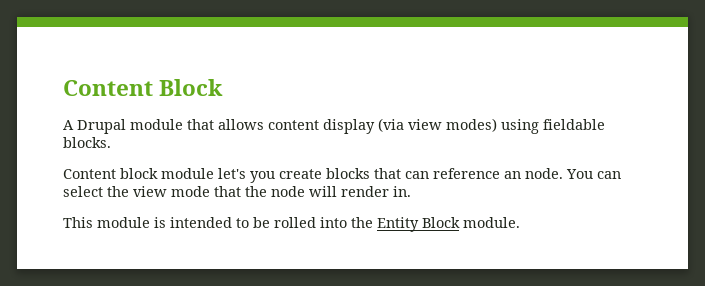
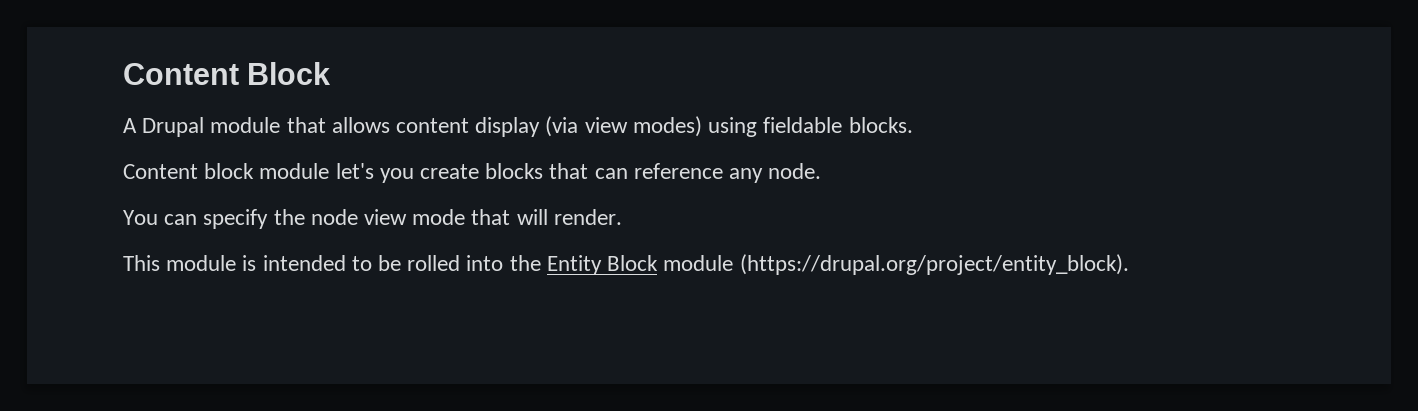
- Content block module let's you create blocks that can reference an node. You can select the view mode that the node will render in.
+ Content block module let's you create blocks that can reference any node.
+ You can specify the node view mode that will render.
- This module is intended to be rolled into the Entity Block module.
+ This module is intended to be rolled into the Entity Block module (https://drupal.org/project/entity_block).

